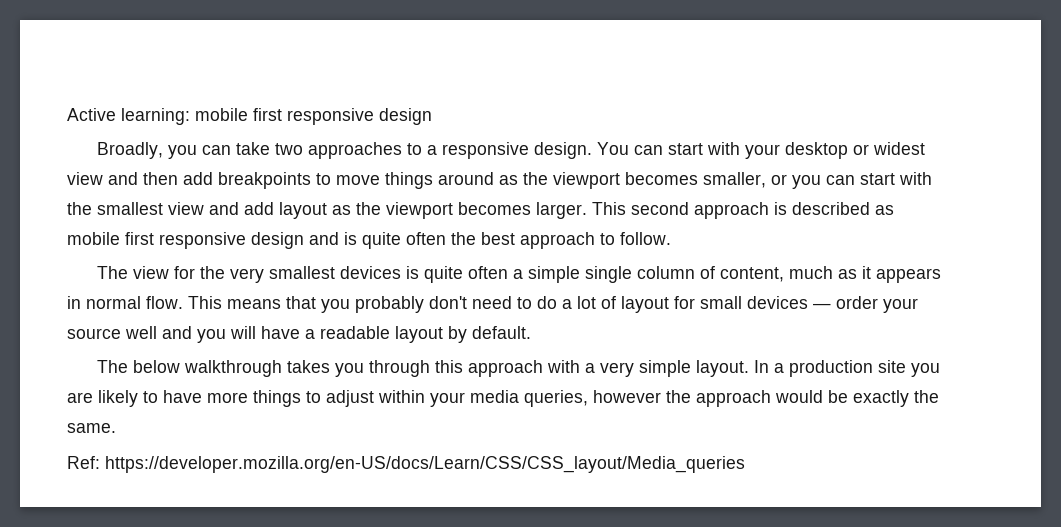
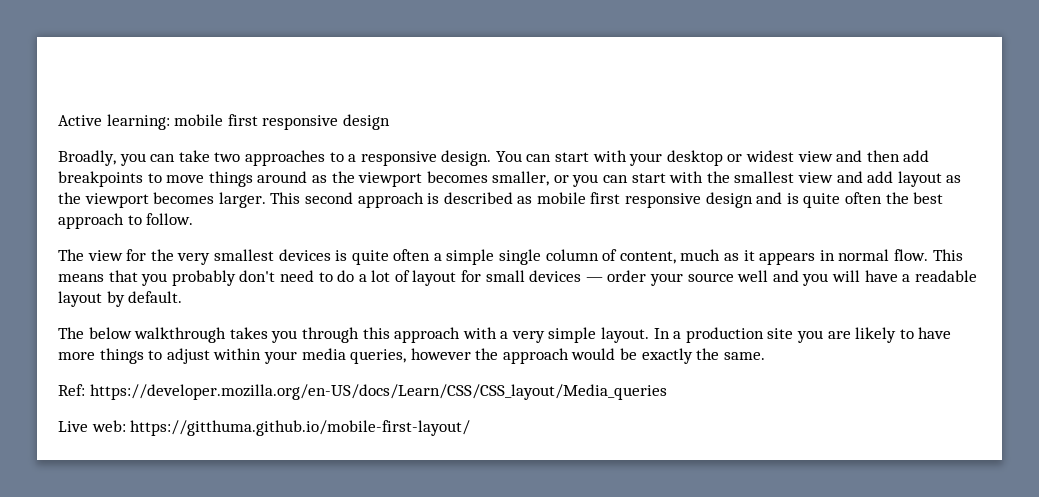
+ Live web: https://gitthuma.github.io/mobile-first-layout/

